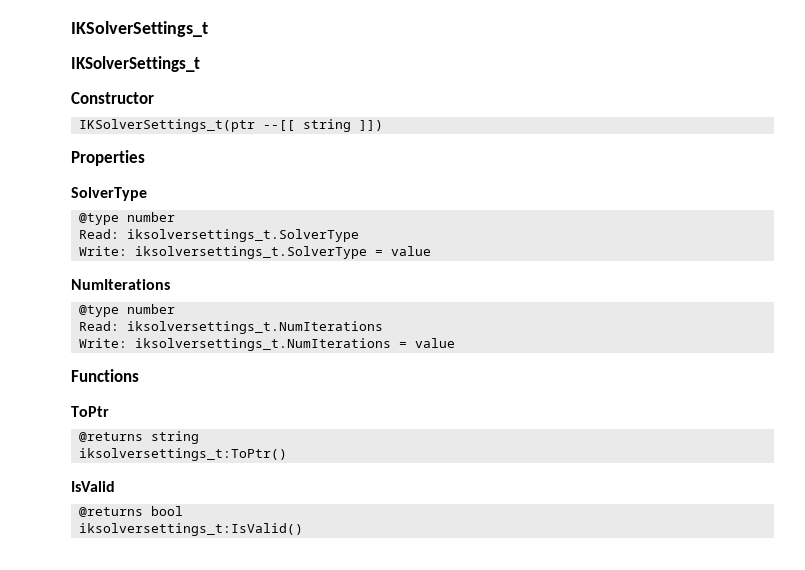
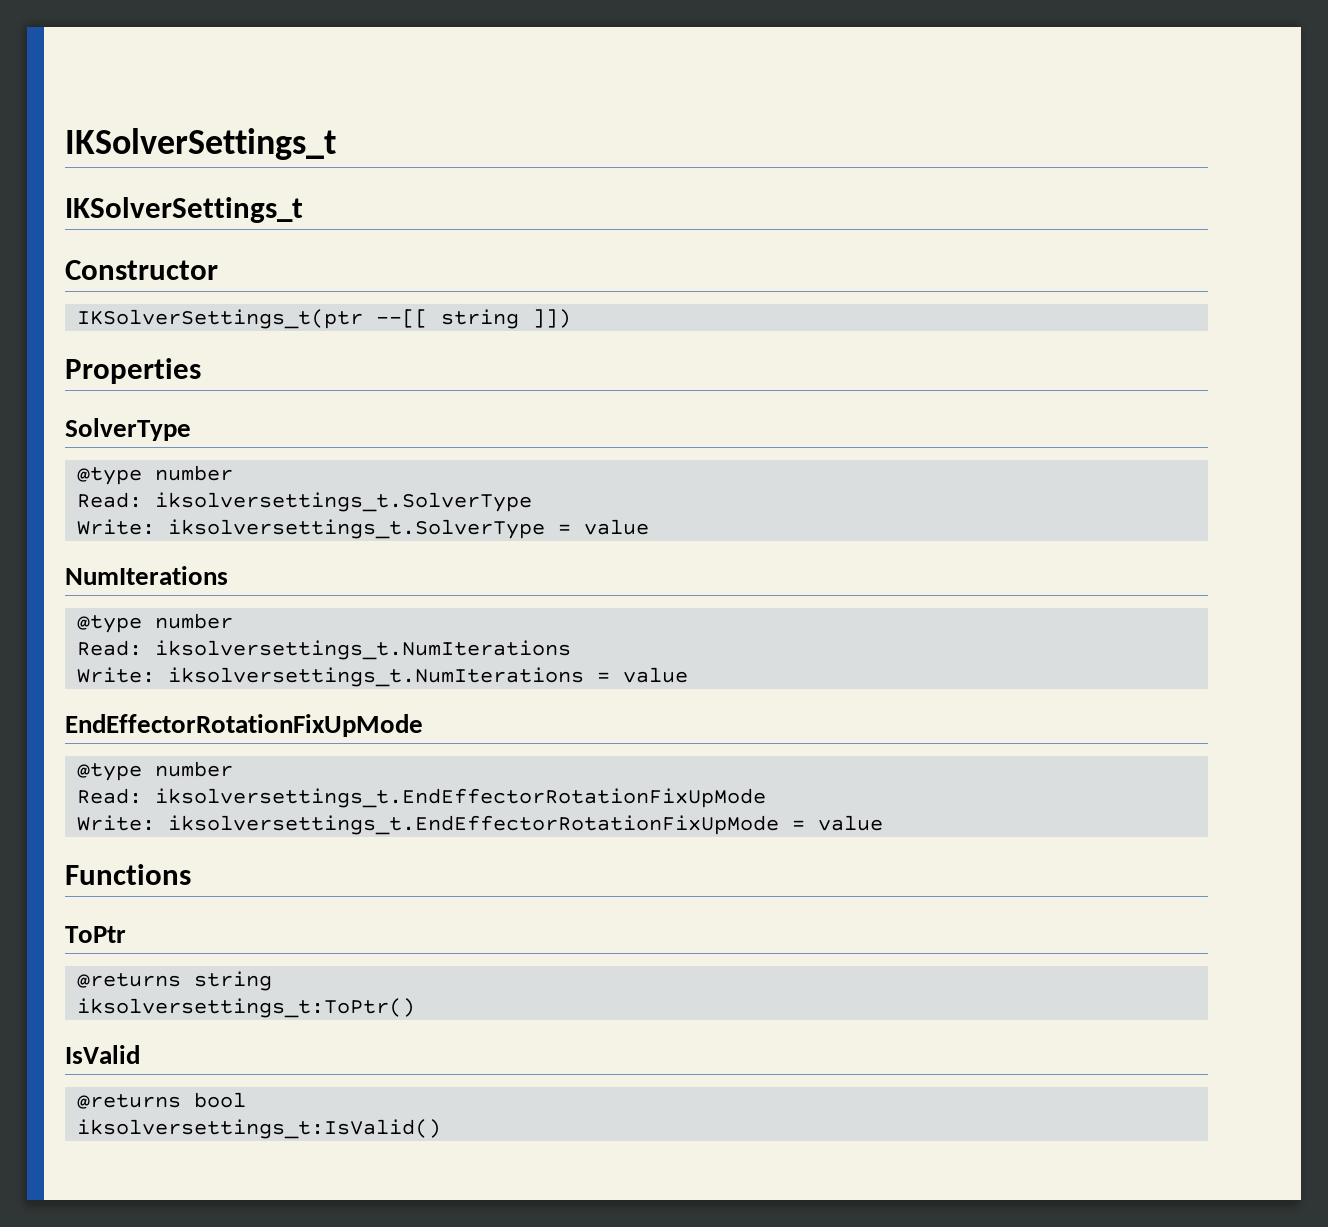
+ EndEffectorRotationFixUpMode
+ @type number
+ Read: iksolversettings_t.EndEffectorRotationFixUpMode
+ Write: iksolversettings_t.EndEffectorRotationFixUpMode = value

